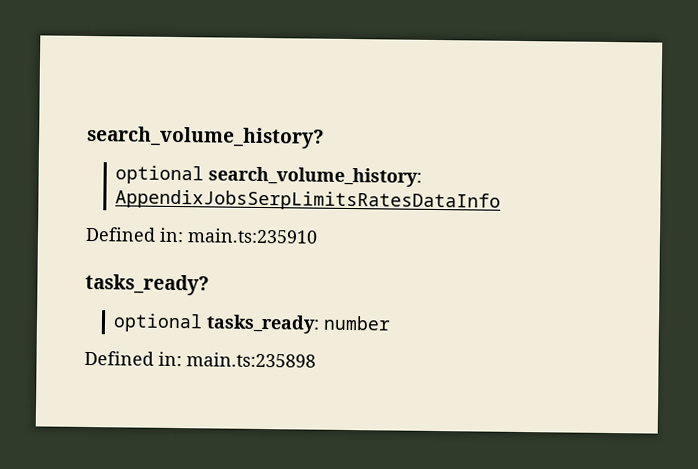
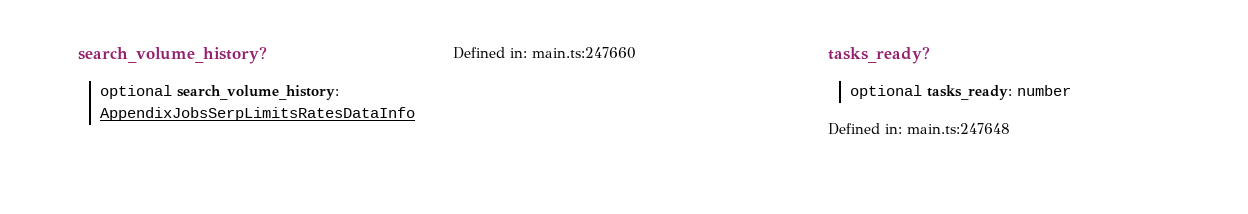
- Defined in: main.ts:235910
+ Defined in: main.ts:247660
- Defined in: main.ts:235898
+ Defined in: main.ts:247648

